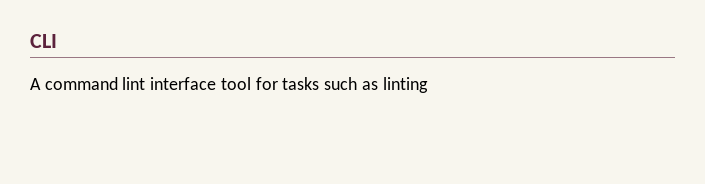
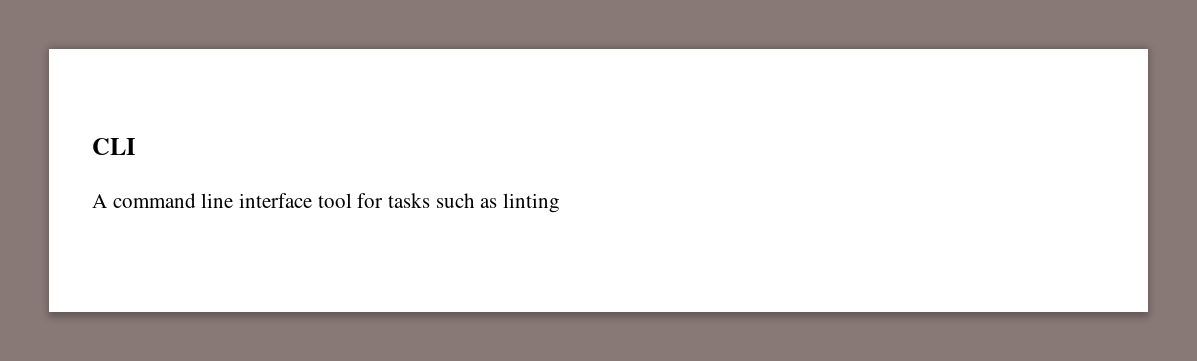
- A command lint interface tool for tasks such as linting
+ A command line interface tool for tasks such as linting

